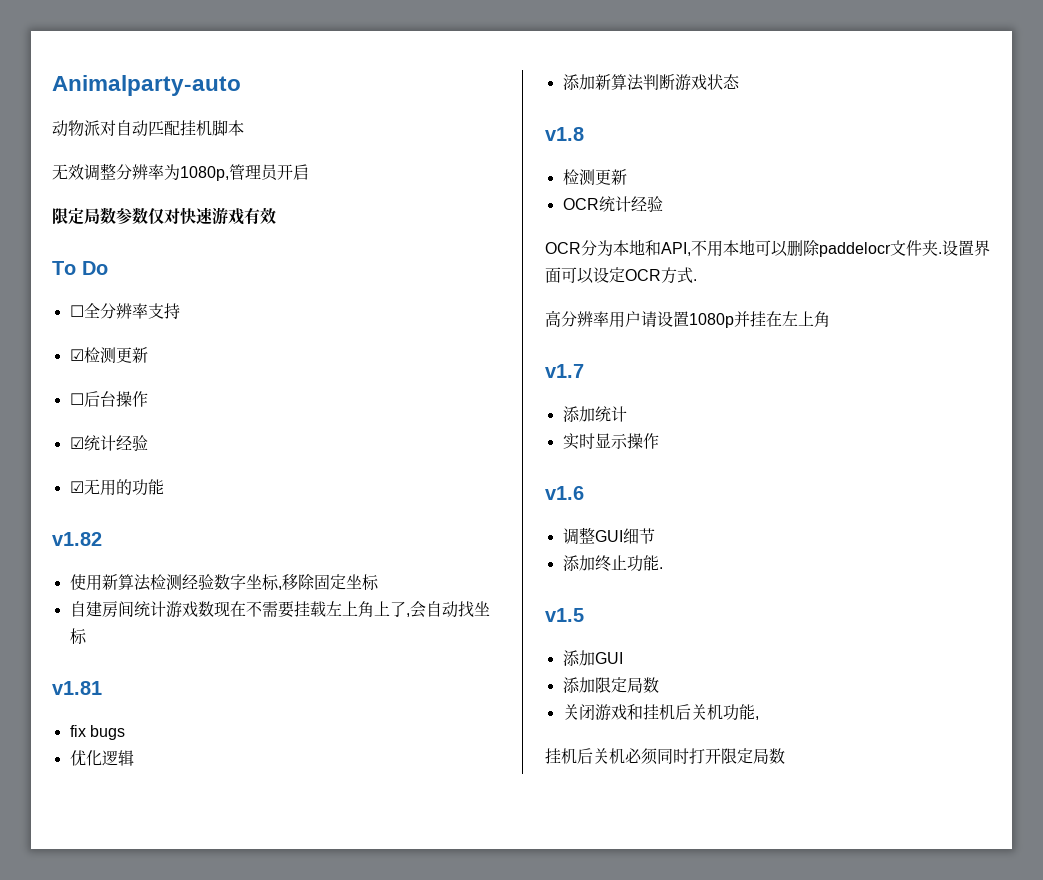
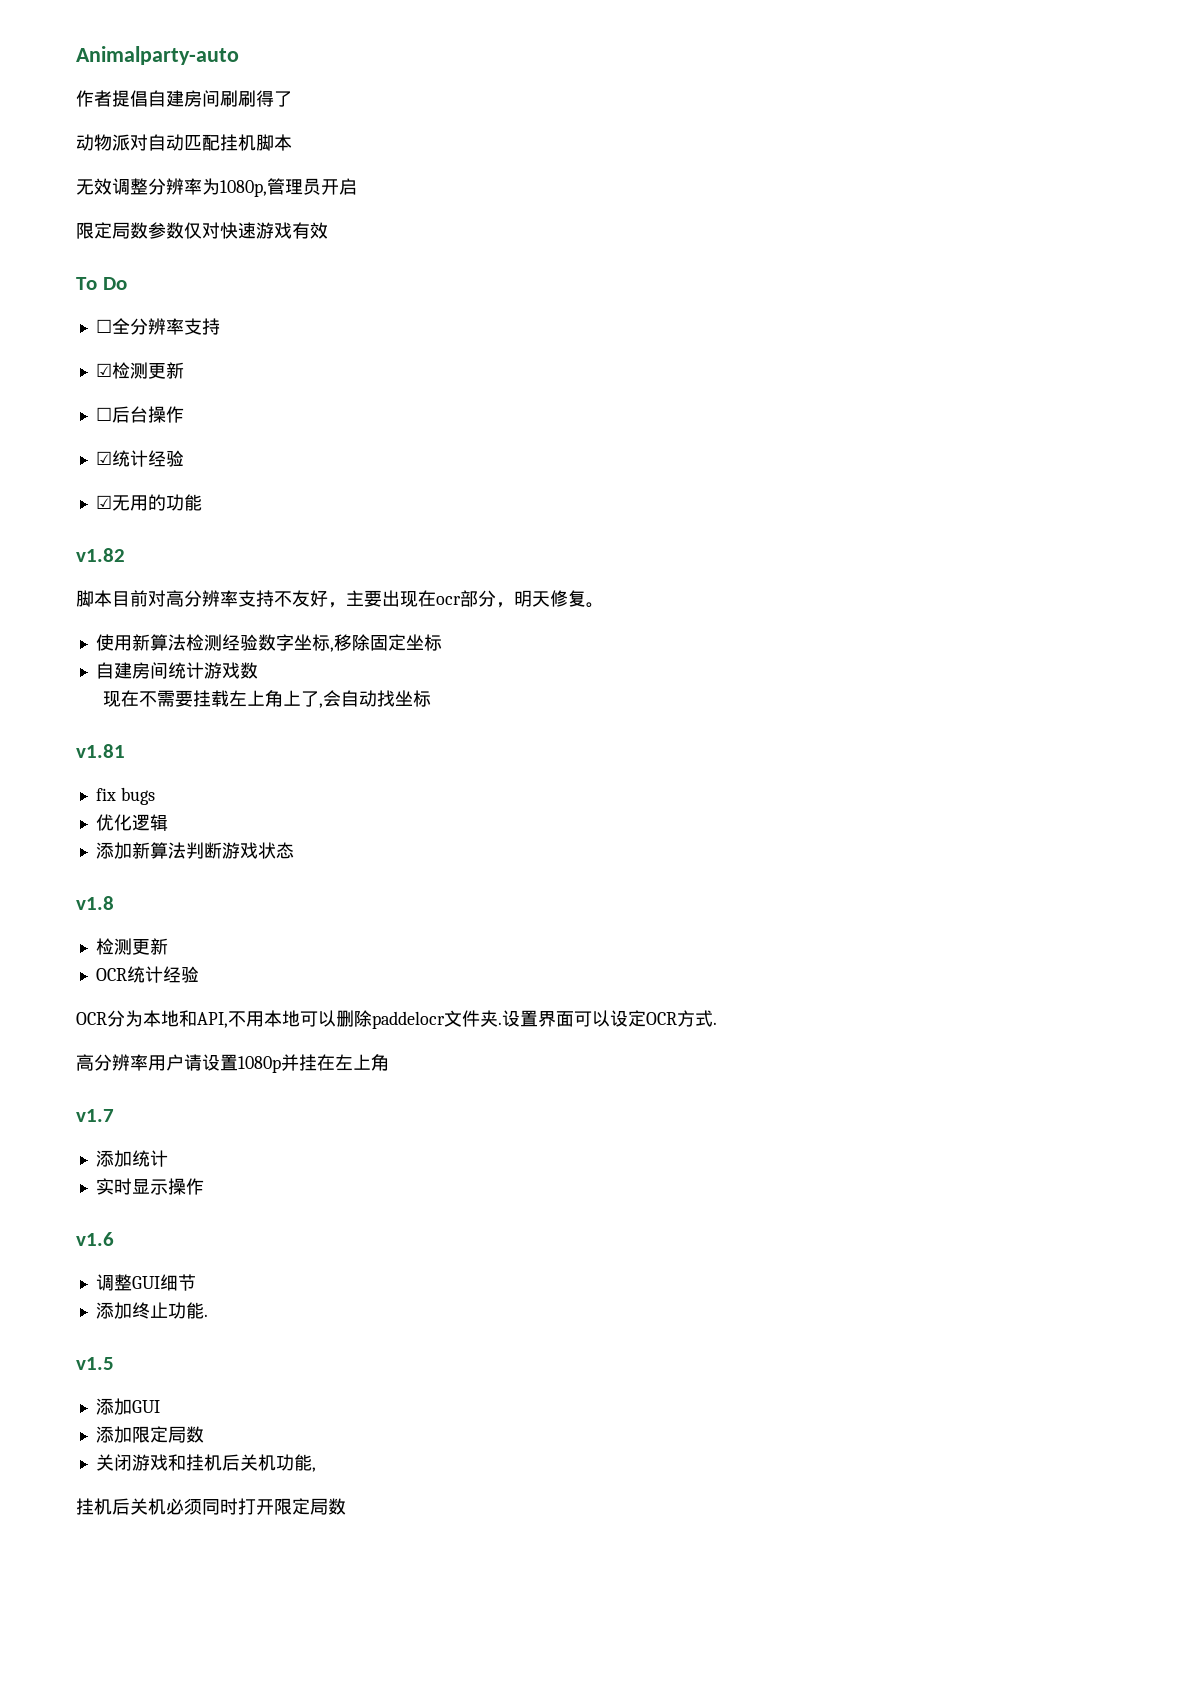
+ 作者提倡自建房间刷刷得了
+ 脚本目前对高分辨率支持不友好，主要出现在ocr部分，明天修复。
- 自建房间统计游戏数现在不需要挂载左上角上了,会自动找坐标
+ 自建房间统计游戏数
+ 现在不需要挂载左上角上了,会自动找坐标

